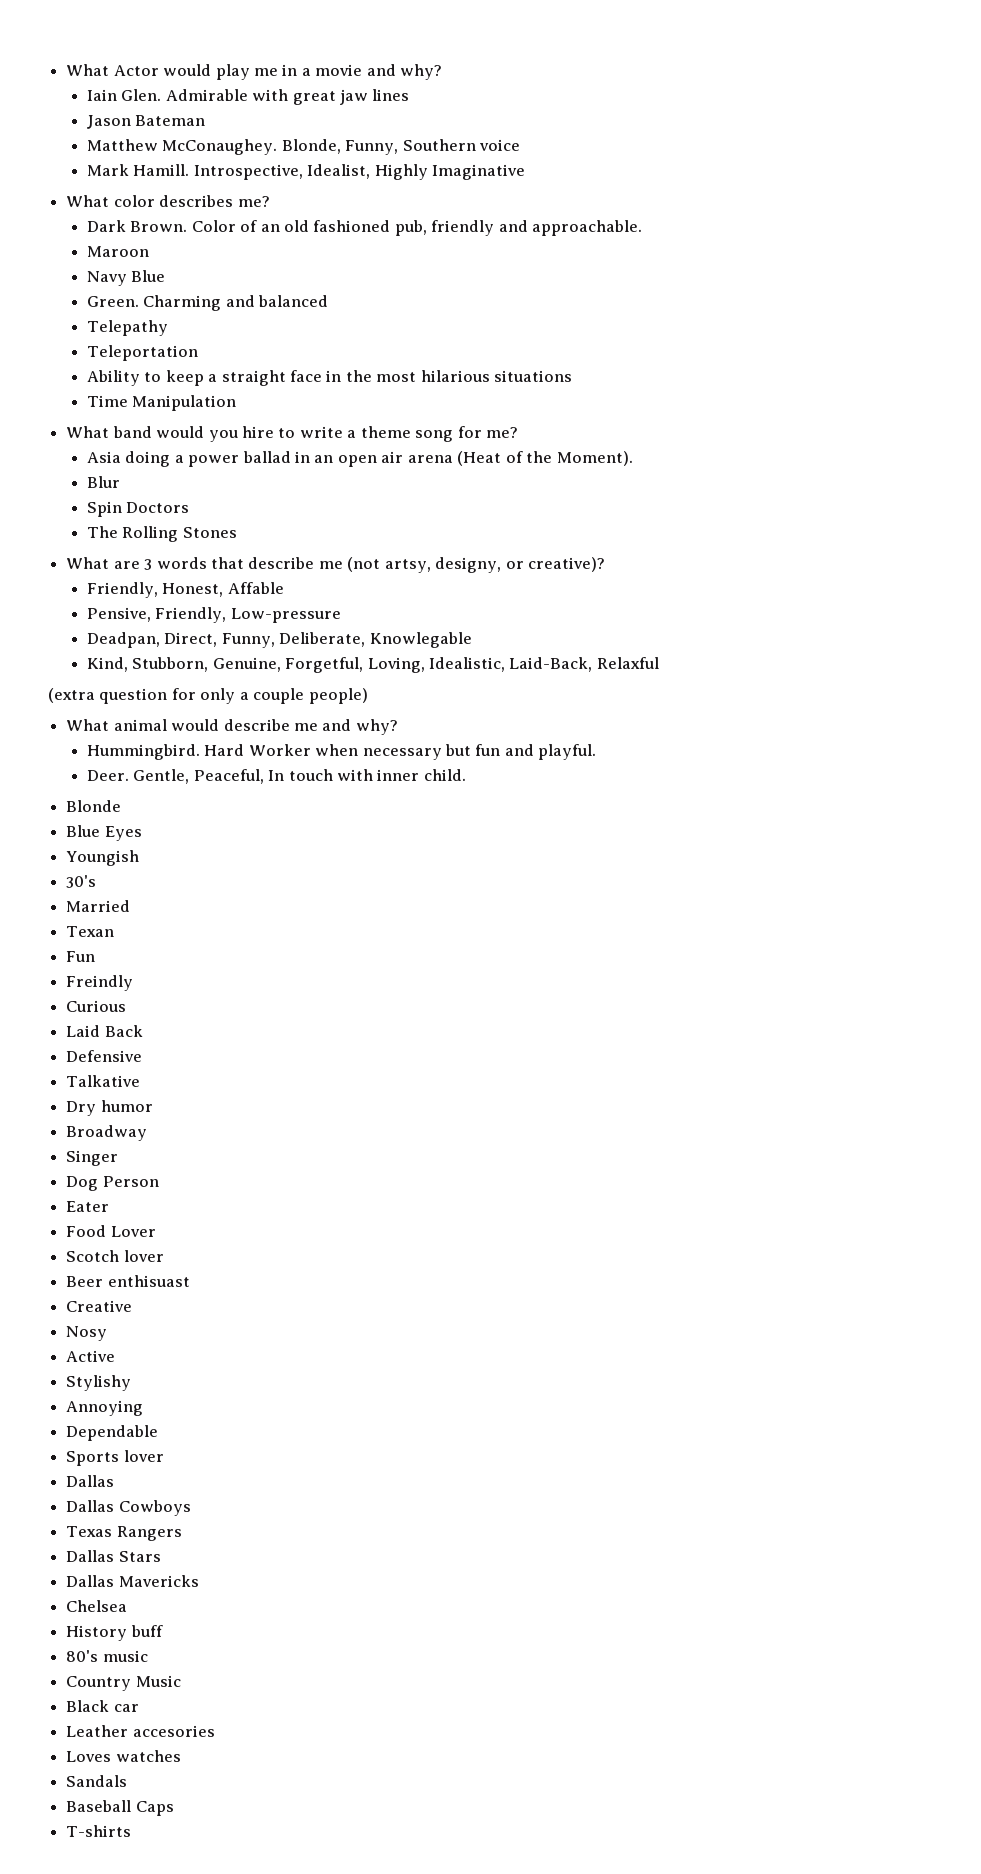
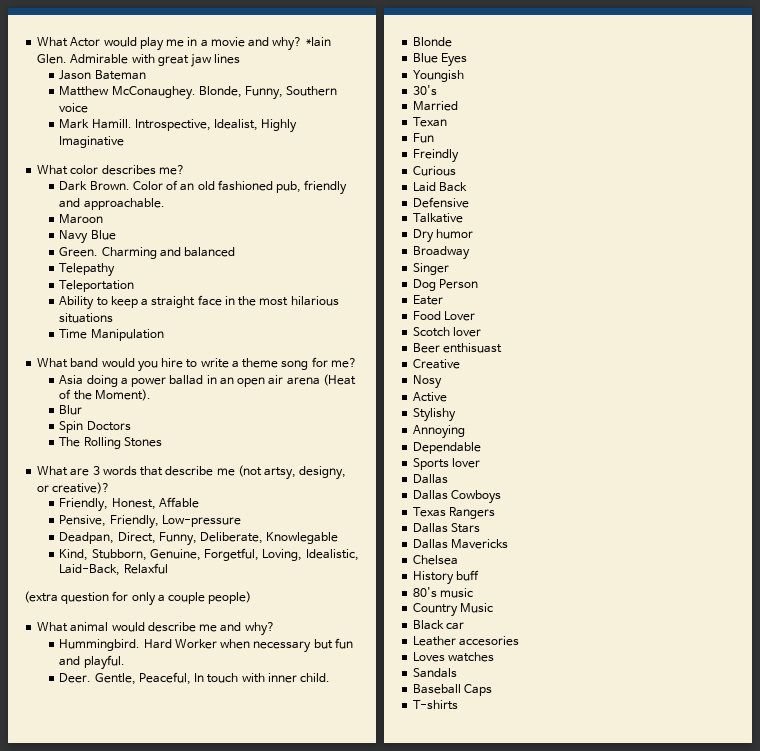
- What Actor would play me in a movie and why?
- Iain Glen.
+ What Actor would play me in a movie and why? *Iain Glen.

